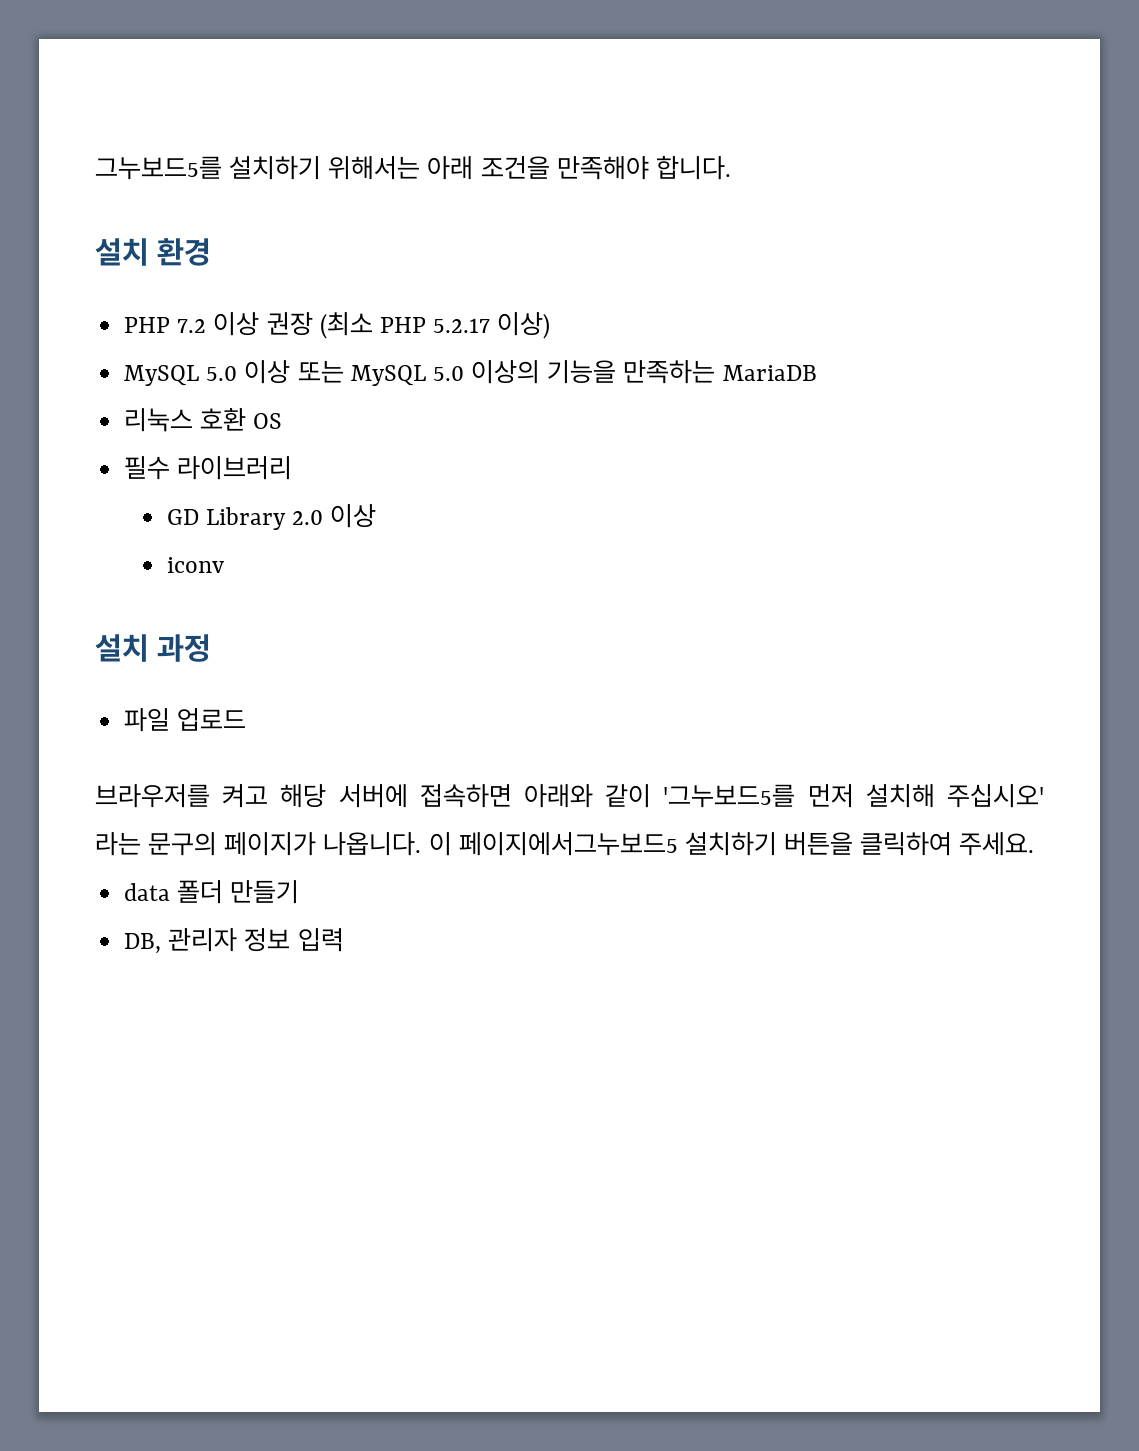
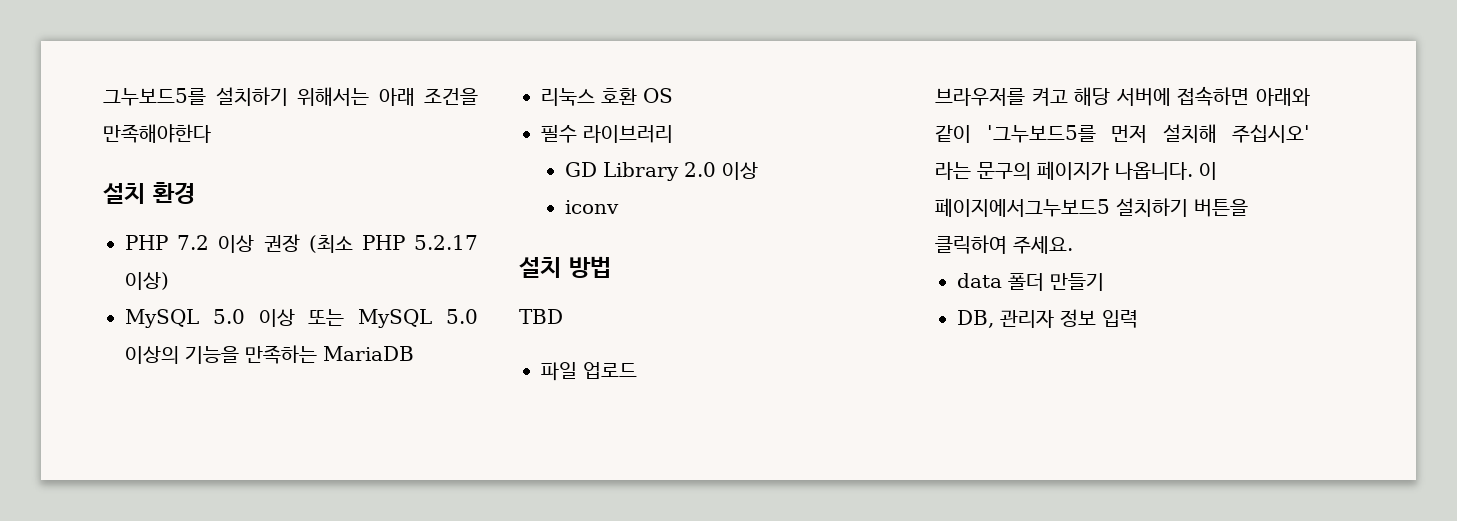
- 그누보드5를 설치하기 위해서는 아래 조건을 만족해야 합니다.
+ 그누보드5를 설치하기 위해서는 아래 조건을 만족해야한다
- 설치 과정
+ 설치 방법
+ TBD

